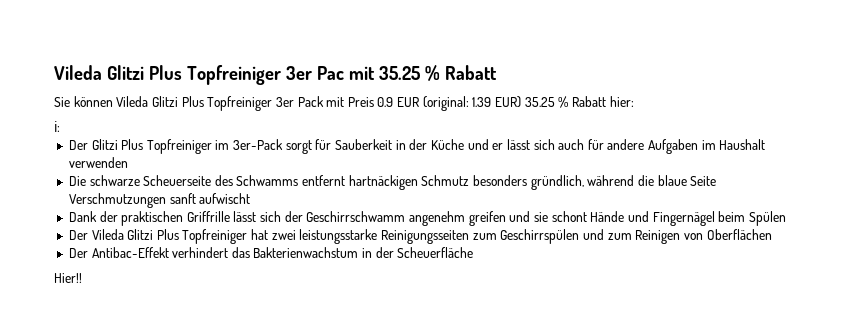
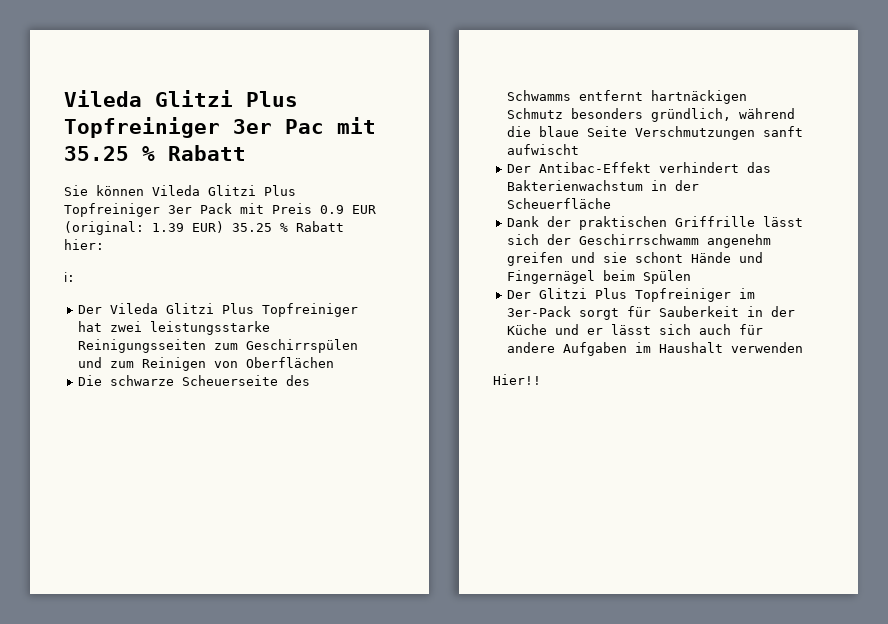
+ Der Vileda Glitzi Plus Topfreiniger hat zwei leistungsstarke Reinigungsseiten zum Geschirrspülen und zum Reinigen von Oberflächen
+ Die schwarze Scheuerseite des Schwamms entfernt hartnäckigen Schmutz besonders gründlich, während die blaue Seite Verschmutzungen sanft aufwischt
+ Der Antibac-Effekt verhindert das Bakterienwachstum in der Scheuerfläche
+ Dank der praktischen Griffrille lässt sich der Geschirrschwamm angenehm greifen und sie schont Hände und Fingernägel beim Spülen
- Die schwarze Scheuerseite des Schwamms entfernt hartnäckigen Schmutz besonders gründlich, während die blaue Seite Verschmutzungen sanft aufwischt
- Dank der praktischen Griffrille lässt sich der Geschirrschwamm angenehm greifen und sie schont Hände und Fingernägel beim Spülen
- Der Vileda Glitzi Plus Topfreiniger hat zwei leistungsstarke Reinigungsseiten zum Geschirrspülen und zum Reinigen von Oberflächen
- Der Antibac-Effekt verhindert das Bakterienwachstum in der Scheuerfläche

